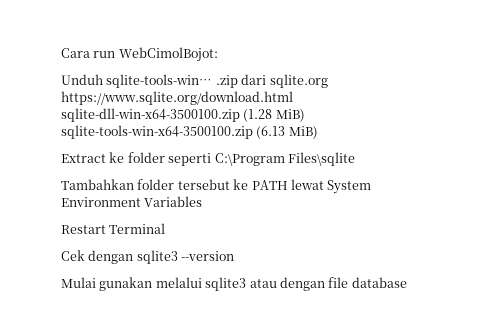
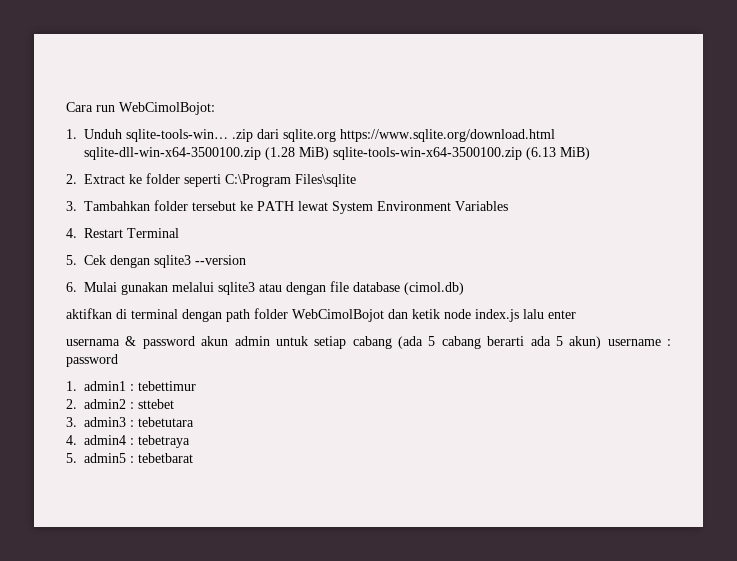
- Unduh sqlite-tools-win… .zip dari sqlite.org https://www.sqlite.org/download.html sqlite-dll-win-x64-3500100.zip (1.28 MiB) sqlite-tools-win-x64-3500100.zip (6.13 MiB)
+ 1. Unduh sqlite-tools-win… .zip dari sqlite.org https://www.sqlite.org/download.html sqlite-dll-win-x64-3500100.zip (1.28 MiB) sqlite-tools-win-x64-3500100.zip (6.13 MiB)
- Extract ke folder seperti C:\Program Files\sqlite
+ 2. Extract ke folder seperti C:\Program Files\sqlite
- Tambahkan folder tersebut ke PATH lewat System Environment Variables
+ 3. Tambahkan folder tersebut ke PATH lewat System Environment Variables
- Restart Terminal
+ 4. Restart Terminal
- Cek dengan sqlite3 --version
+ 5. Cek dengan sqlite3 --version
- Mulai gunakan melalui sqlite3 atau dengan file database
+ 6. Mulai gunakan melalui sqlite3 atau dengan file database (cimol.db)
+ aktifkan di terminal dengan path folder WebCimolBojot dan ketik node index.js lalu enter
+ usernama & password akun admin untuk setiap cabang (ada 5 cabang berarti ada 5 akun) username : password
+ 1. admin1 : tebettimur
+ 2. admin2 : sttebet
+ 3. admin3 : tebetutara
+ 4. admin4 : tebetraya
+ 5. admin5 : tebetbarat

